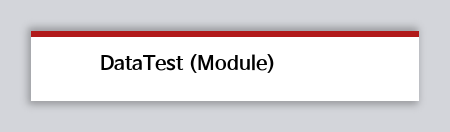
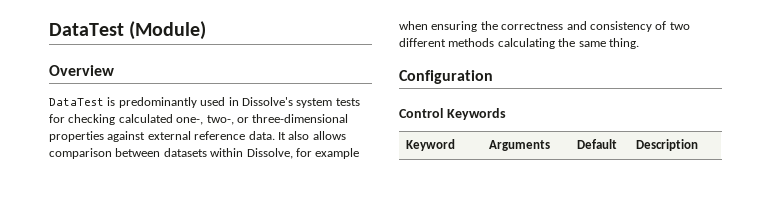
+ Overview
+ DataTest is predominantly used in Dissolve's system tests for checking calculated one-, two-, or three-dimensional properties against external reference data. It also allows comparison between datasets within Dissolve, for example when ensuring the correctness and consistency of two different methods calculating the same thing.
+ Configuration
+ Control Keywords
+ Keyword | Arguments | Default | Description

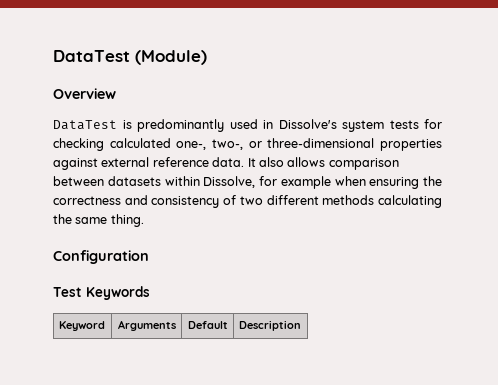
- Control Keywords
+ Test Keywords

